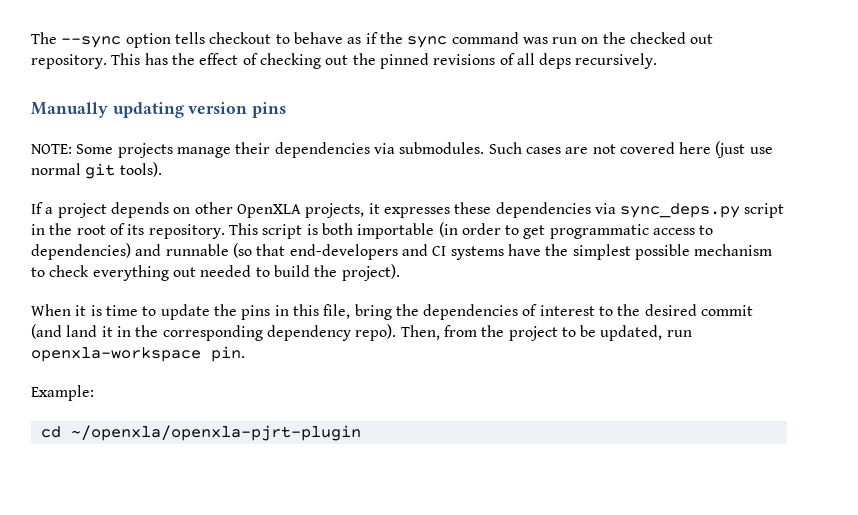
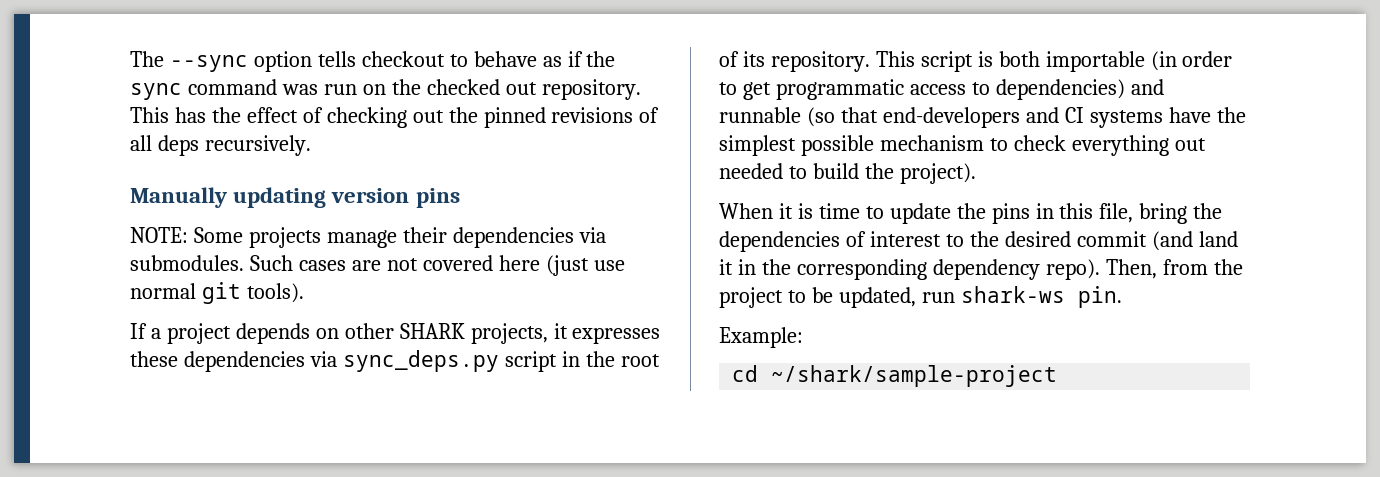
- If a project depends on other OpenXLA projects, it expresses these dependencies via sync_deps.py script in the root of its repository.
+ If a project depends on other SHARK projects, it expresses these dependencies via sync_deps.py script in the root of its repository.
- Then, from the project to be updated, run openxla-workspace pin.
+ Then, from the project to be updated, run shark-ws pin.
- cd ~/openxla/openxla-pjrt-plugin
+ cd ~/shark/sample-project

